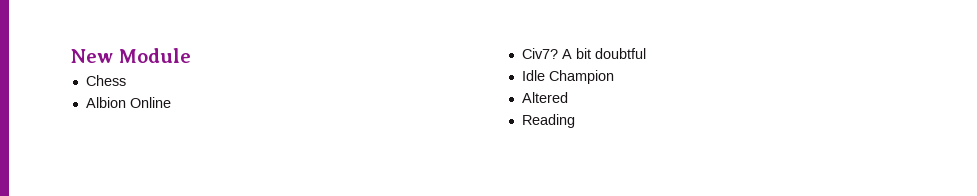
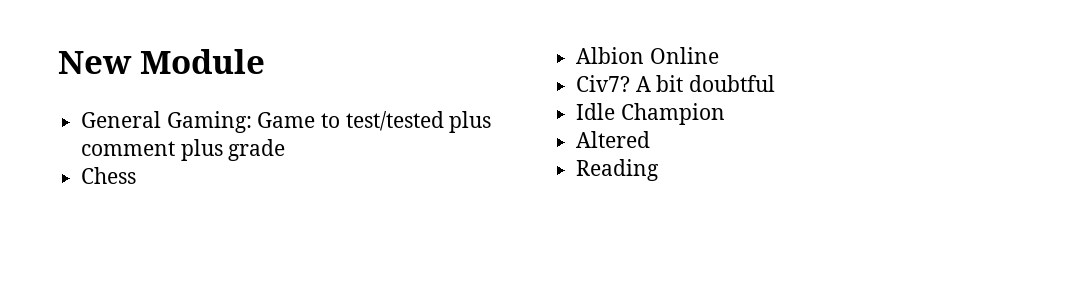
+ General Gaming: Game to test/tested plus comment plus grade

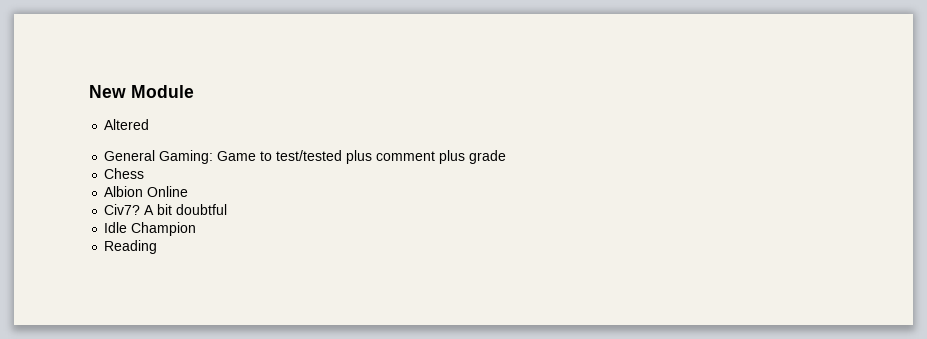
+ Altered
- Altered

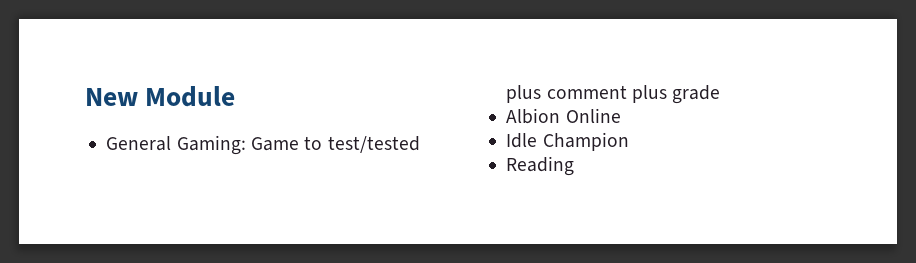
- Altered
- Chess
- Civ7? A bit doubtful

